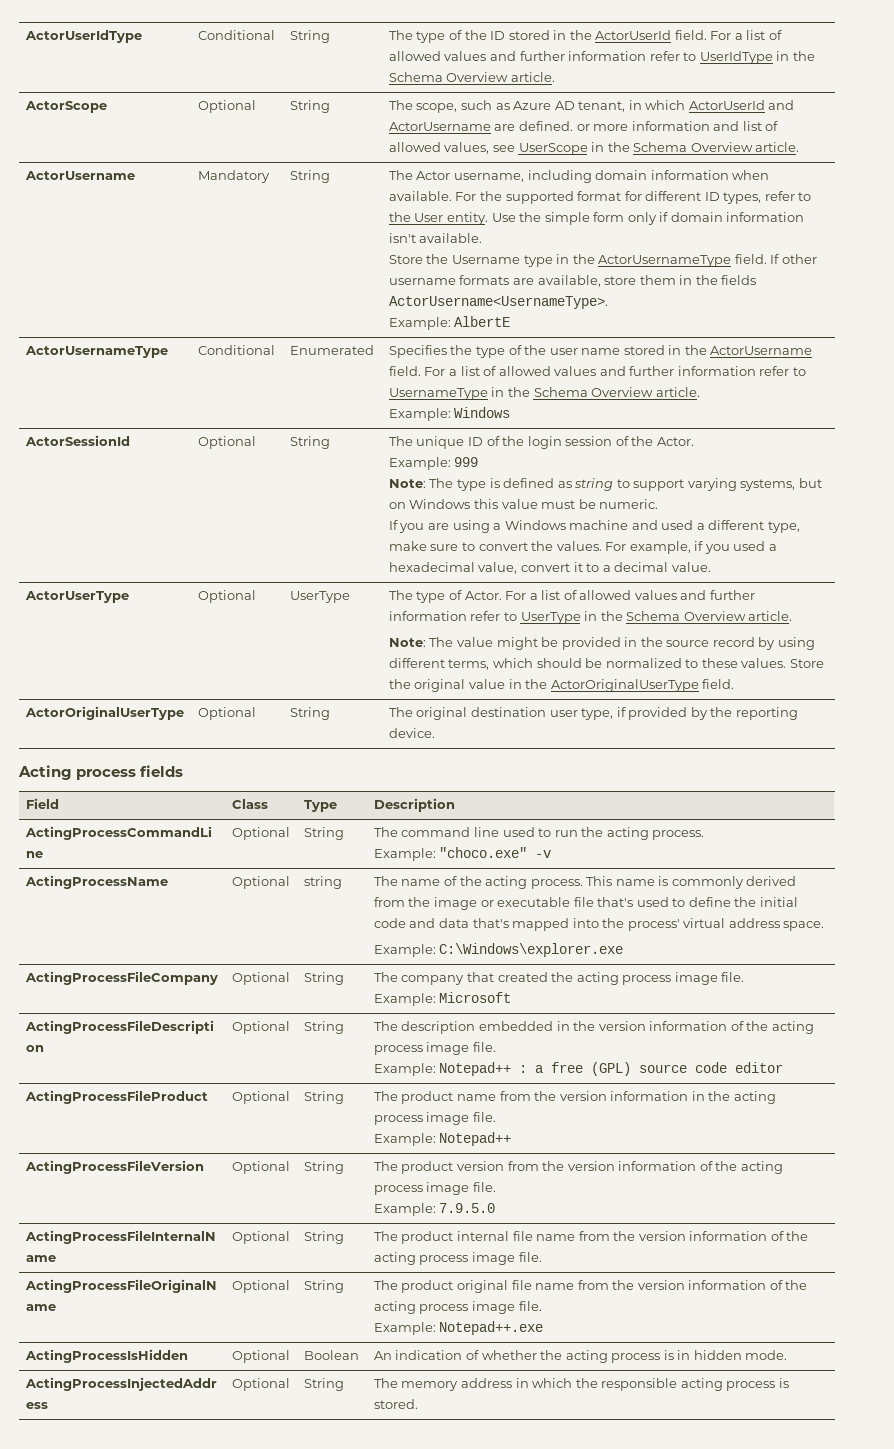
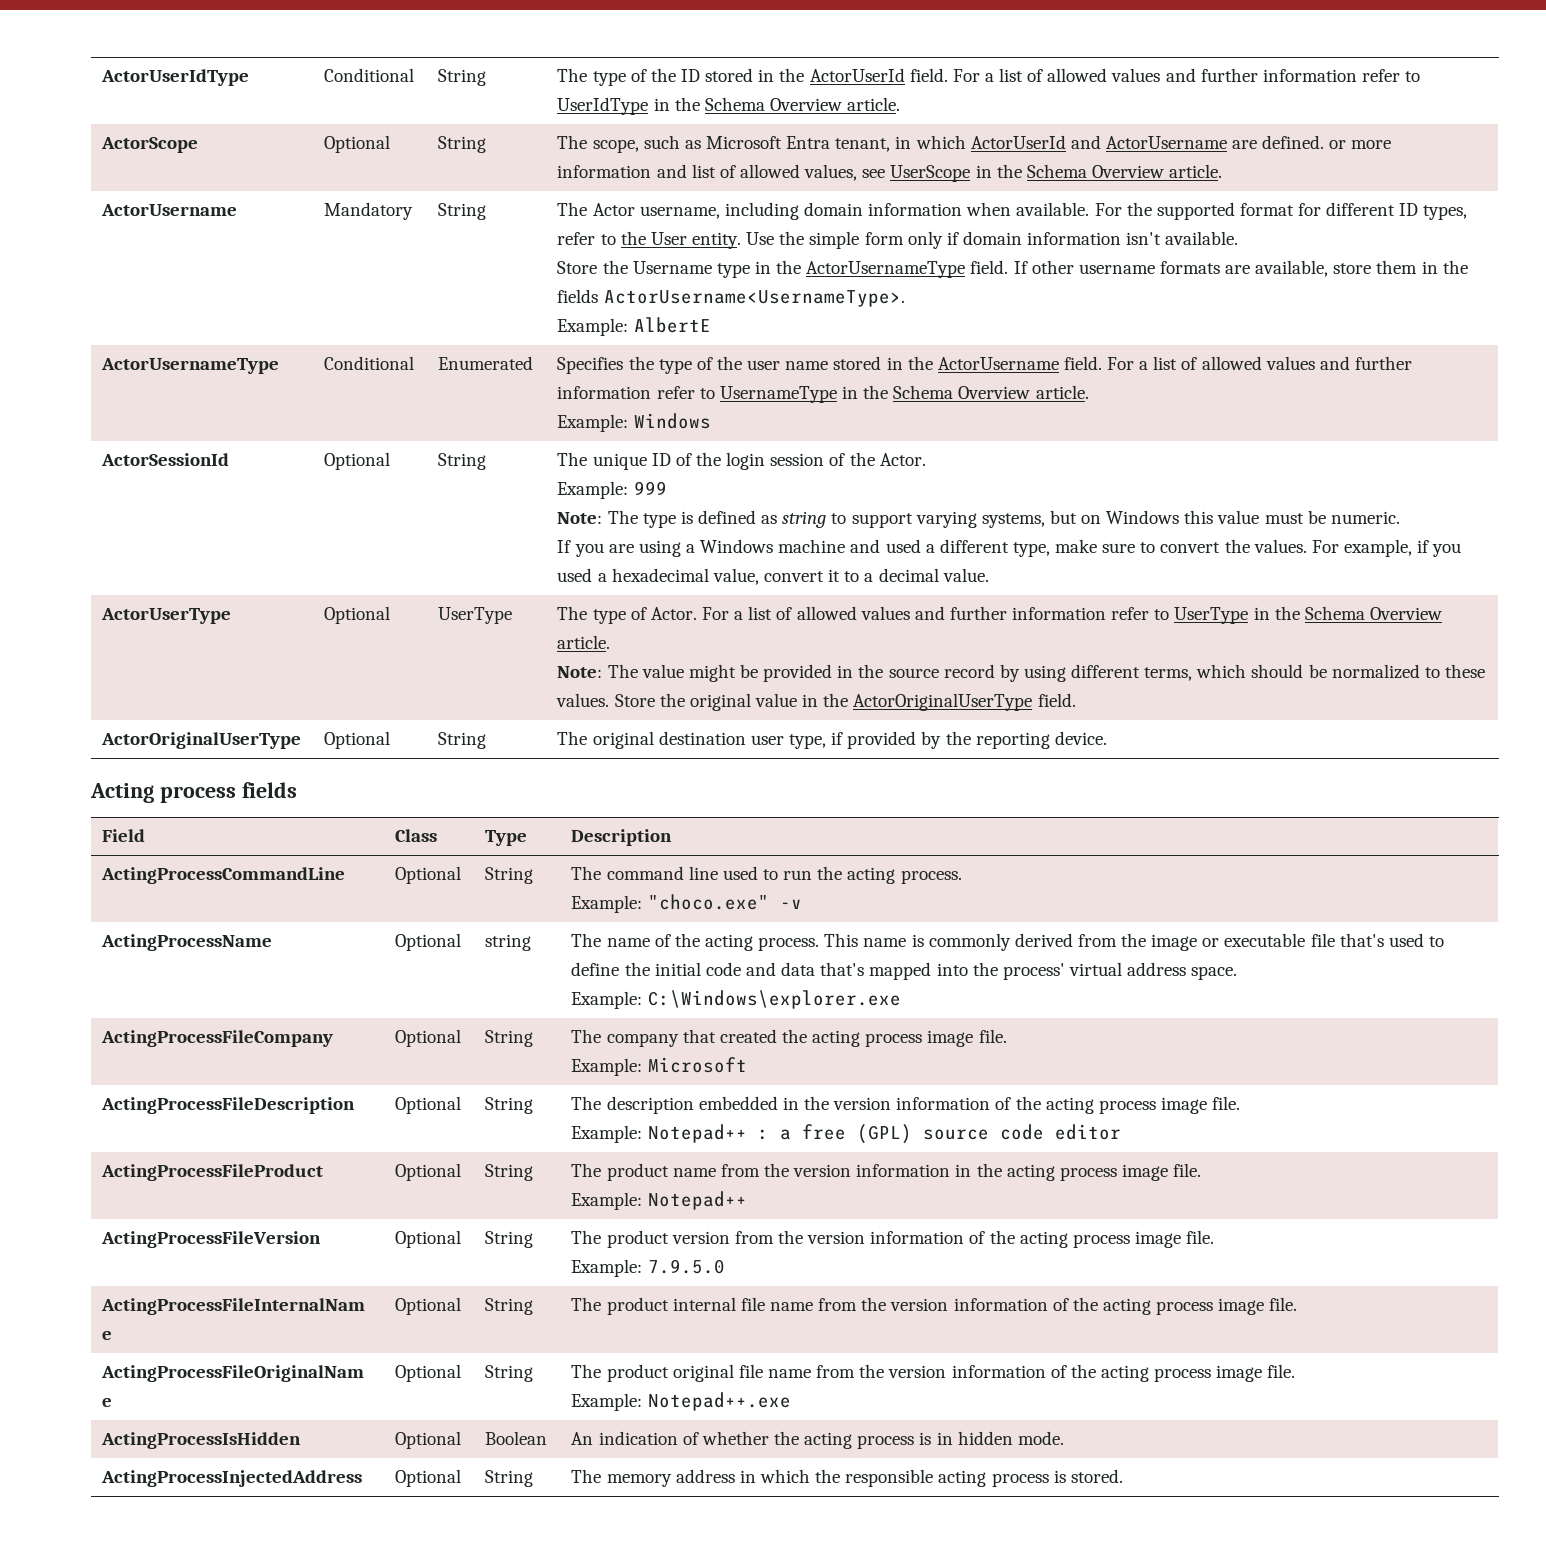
- ActorScope | Optional | String | The scope, such as Azure AD tenant, in which ActorUserId and ActorUsername are defined. or more information and list of allowed values, see UserScope in the Schema Overview article.
+ ActorScope | Optional | String | The scope, such as Microsoft Entra tenant, in which ActorUserId and ActorUsername are defined. or more information and list of allowed values, see UserScope in the Schema Overview article.

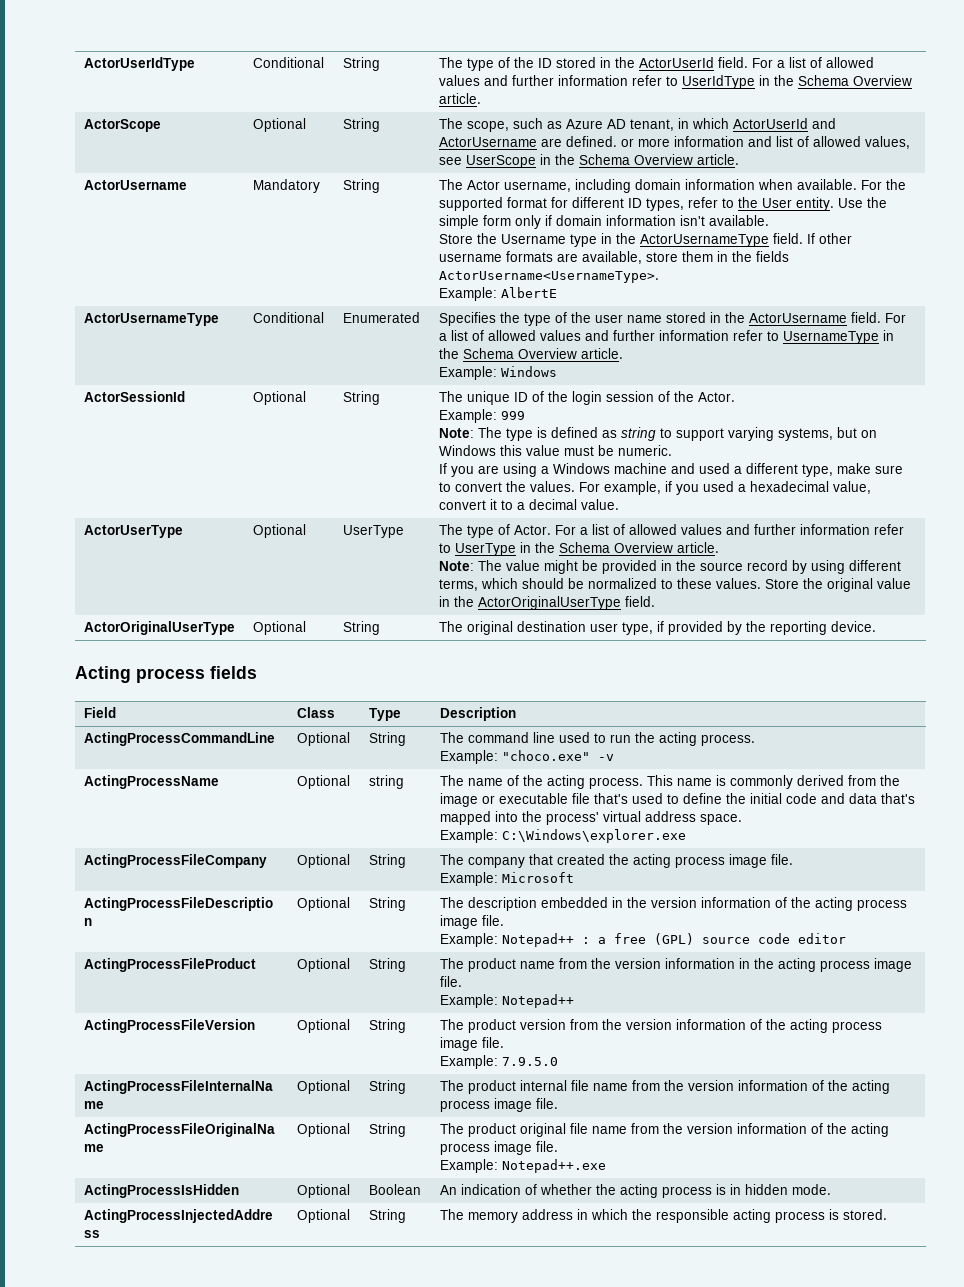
- ActorScope | Optional | String | The scope, such as Microsoft Entra tenant, in which ActorUserId and ActorUsername are defined. or more information and list of allowed values, see UserScope in the Schema Overview article.
+ ActorScope | Optional | String | The scope, such as Azure AD tenant, in which ActorUserId and ActorUsername are defined. or more information and list of allowed values, see UserScope in the Schema Overview article.

